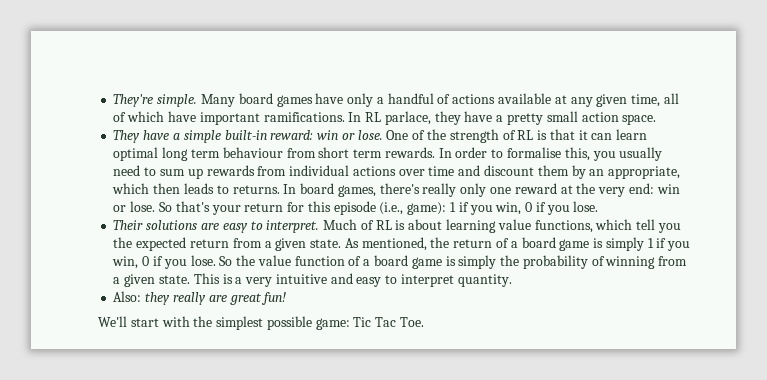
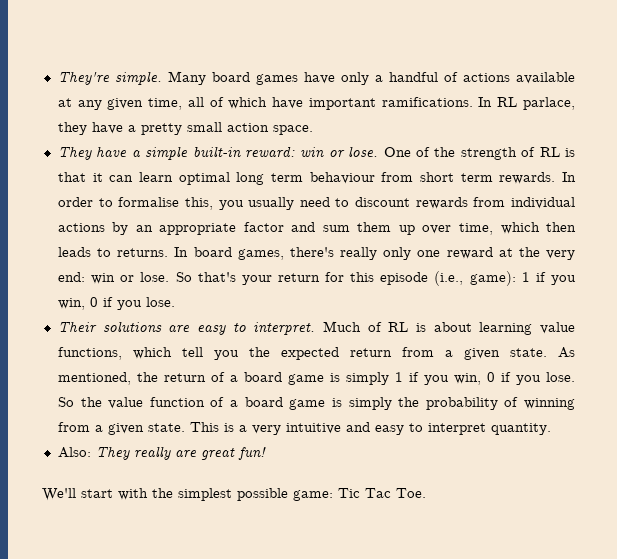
- In order to formalise this, you usually need to sum up rewards from individual actions over time and discount them by an appropriate, which then leads to returns.
+ In order to formalise this, you usually need to discount rewards from individual actions by an appropriate factor and sum them up over time, which then leads to returns.
- Also: they really are great fun!
+ Also: They really are great fun!

